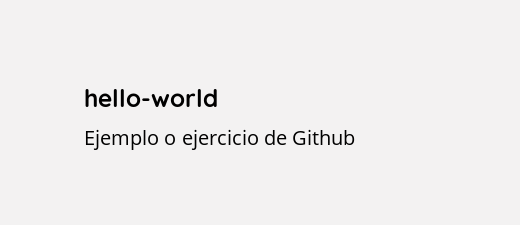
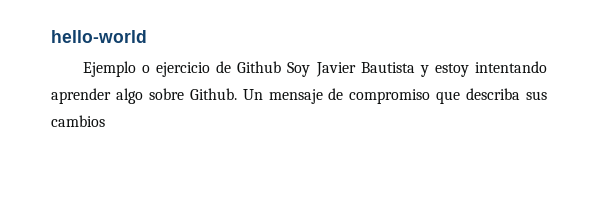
- Ejemplo o ejercicio de Github
+ Ejemplo o ejercicio de Github Soy Javier Bautista y estoy intentando aprender algo sobre Github. Un mensaje de compromiso que describa sus cambios

